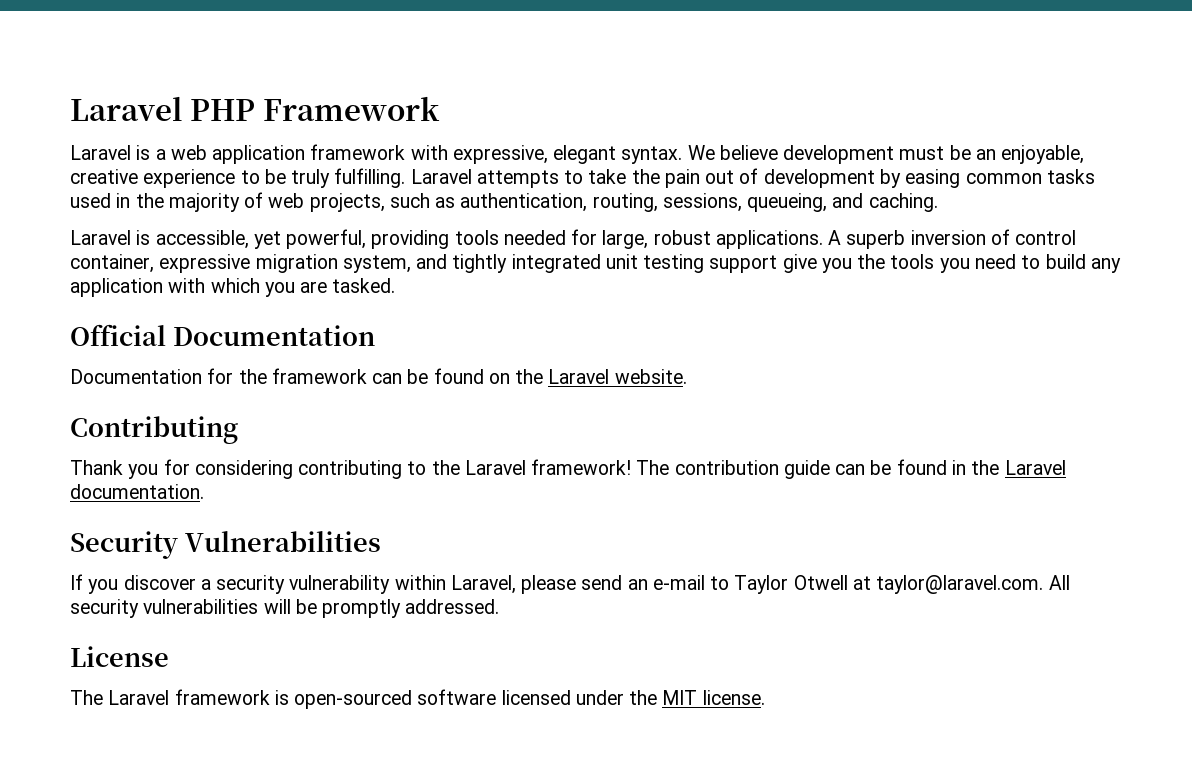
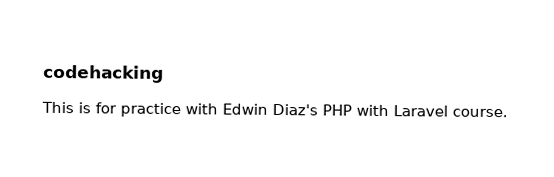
- Laravel PHP Framework
- Laravel is a web application framework with expressive, elegant syntax. We believe development must be an enjoyable, creative experience to be truly fulfilling. Laravel attempts to take the pain out of development by easing common tasks used in the majority of web projects, such as authentication, routing, sessions, queueing, and caching.
- Laravel is accessible, yet powerful, providing tools needed for large, robust applications. A superb inversion of control container, expressive migration system, and tightly integrated unit testing support give you the tools you need to build any application with which you are tasked.
- Official Documentation
- Documentation for the framework can be found on the Laravel website.
- Contributing
- Thank you for considering contributing to the Laravel framework! The contribution guide can be found in the Laravel documentation.
- Security Vulnerabilities
- If you discover a security vulnerability within Laravel, please send an e-mail to Taylor Otwell at taylor@laravel.com. All security vulnerabilities will be promptly addressed.
- License
- The Laravel framework is open-sourced software licensed under the MIT license.
+ codehacking
+ This is for practice with Edwin Diaz's PHP with Laravel course.

